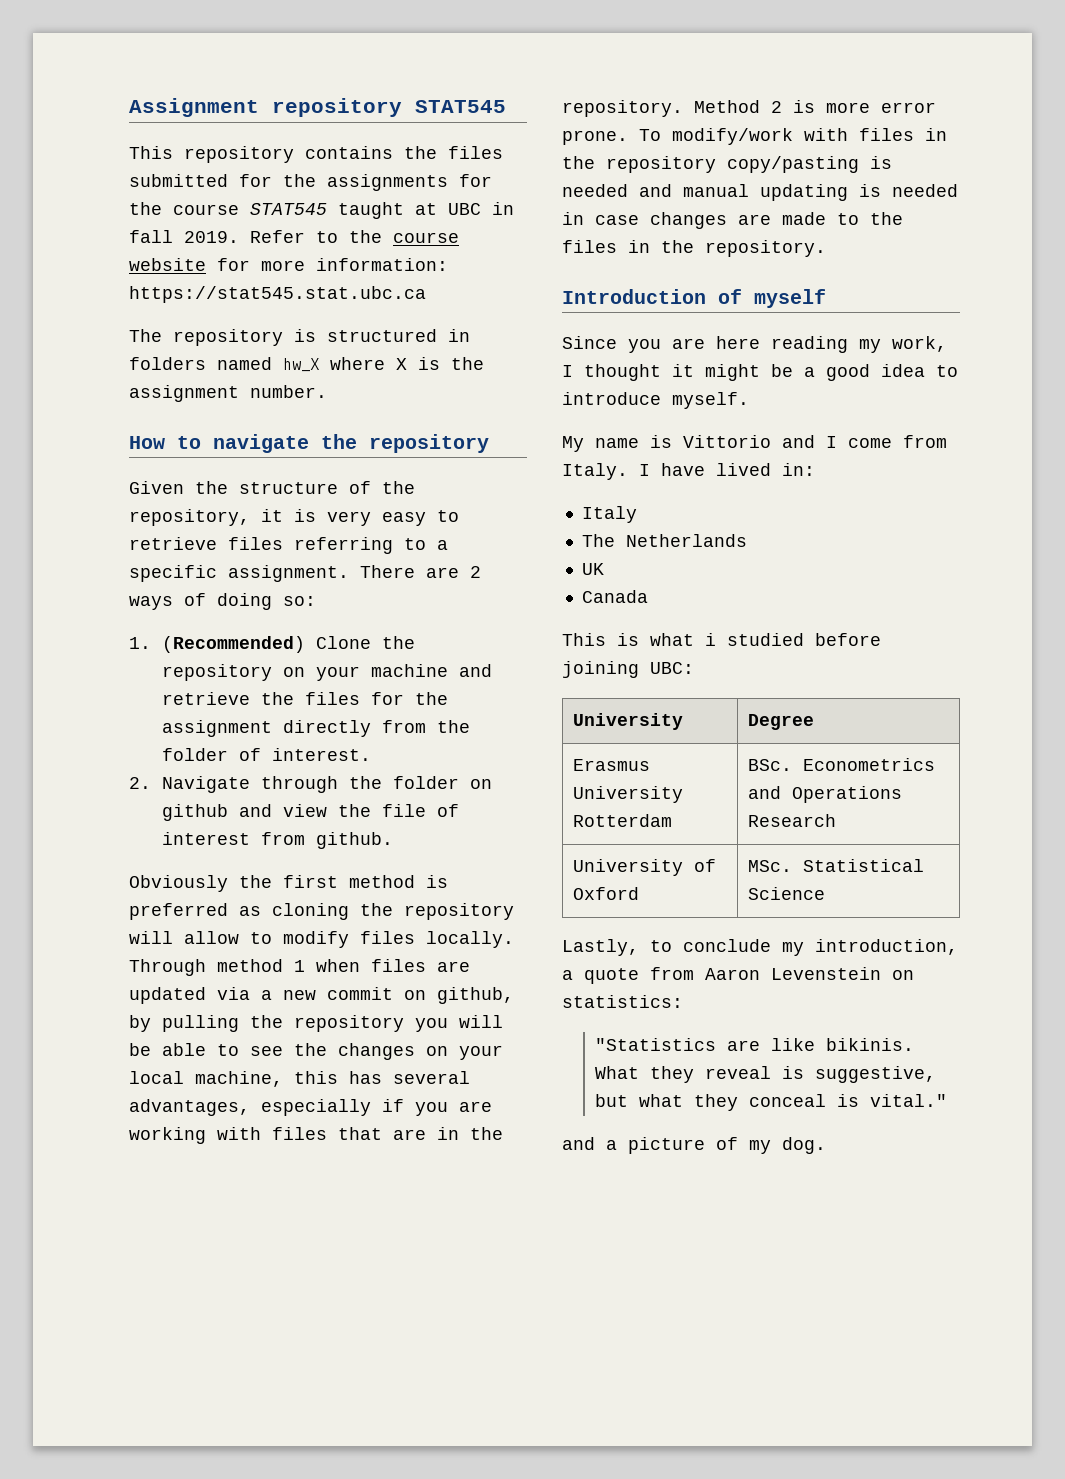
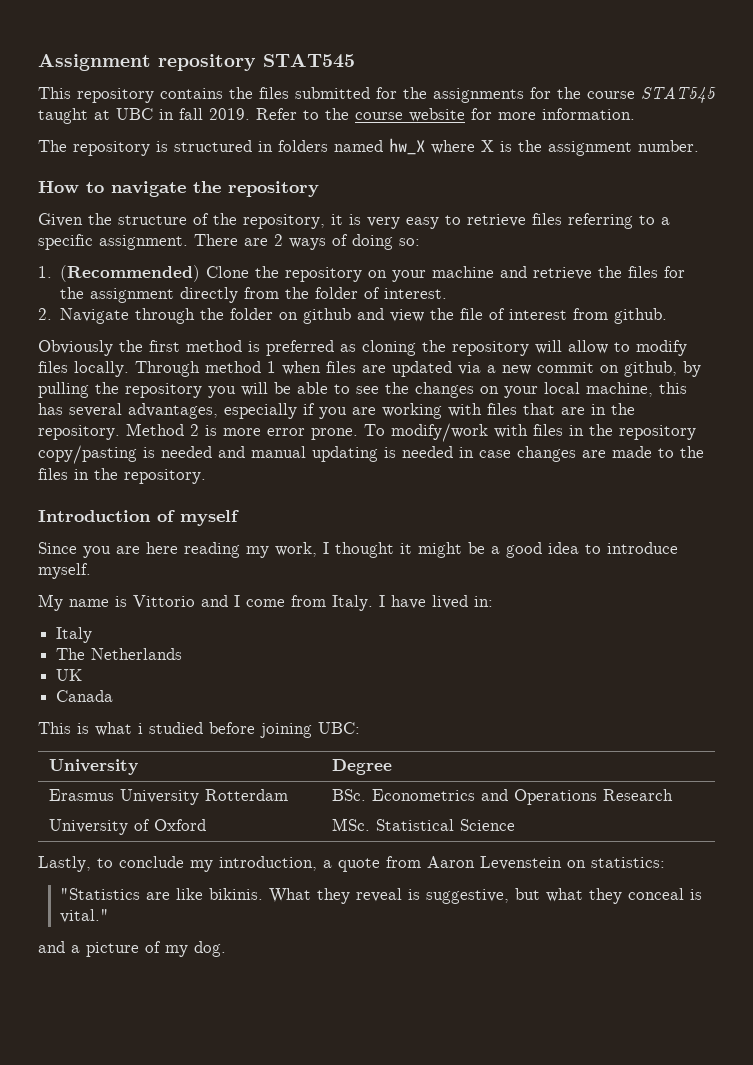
- Refer to the course website for more information: https://stat545.stat.ubc.ca
+ Refer to the course website for more information.

